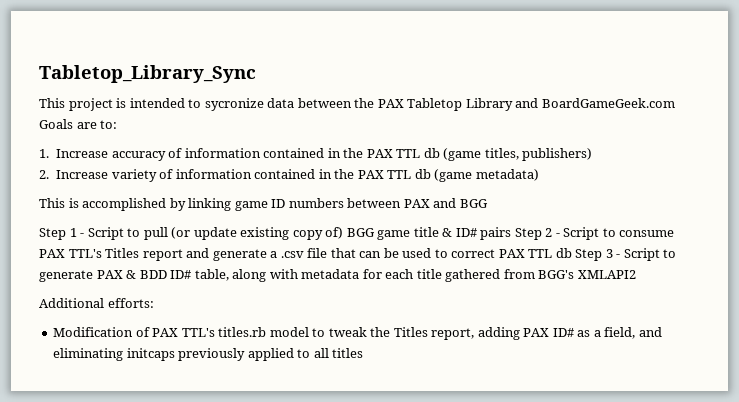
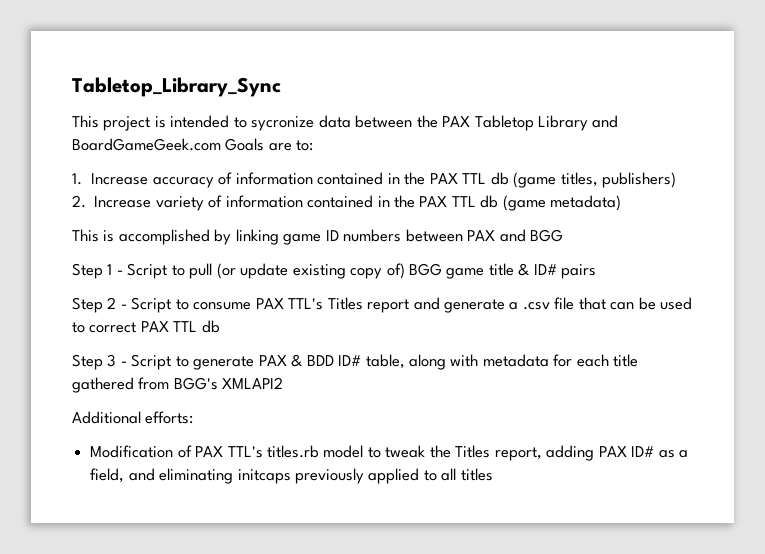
- Step 1 - Script to pull (or update existing copy of) BGG game title & ID# pairs Step 2 - Script to consume PAX TTL's Titles report and generate a .csv file that can be used to correct PAX TTL db Step 3 - Script to generate PAX & BDD ID# table, along with metadata for each title gathered from BGG's XMLAPI2
+ Step 1 - Script to pull (or update existing copy of) BGG game title & ID# pairs
+ Step 2 - Script to consume PAX TTL's Titles report and generate a .csv file that can be used to correct PAX TTL db
+ Step 3 - Script to generate PAX & BDD ID# table, along with metadata for each title gathered from BGG's XMLAPI2

